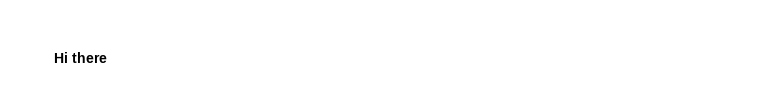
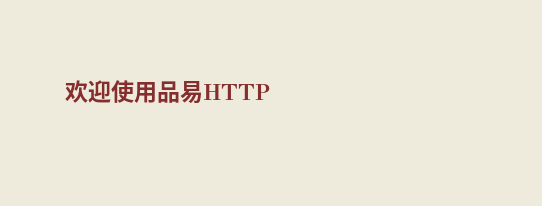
- Hi there
+ 欢迎使用品易HTTP

